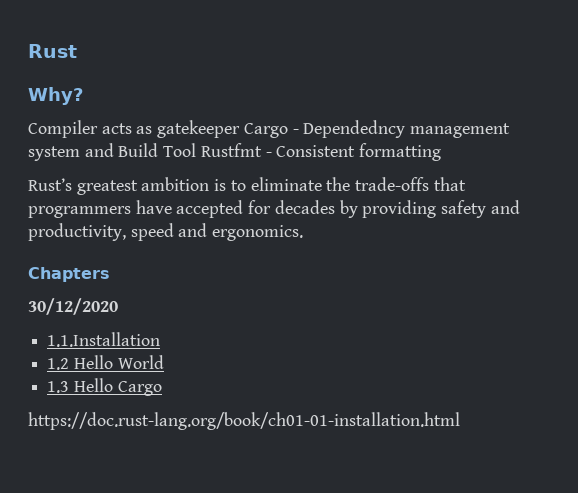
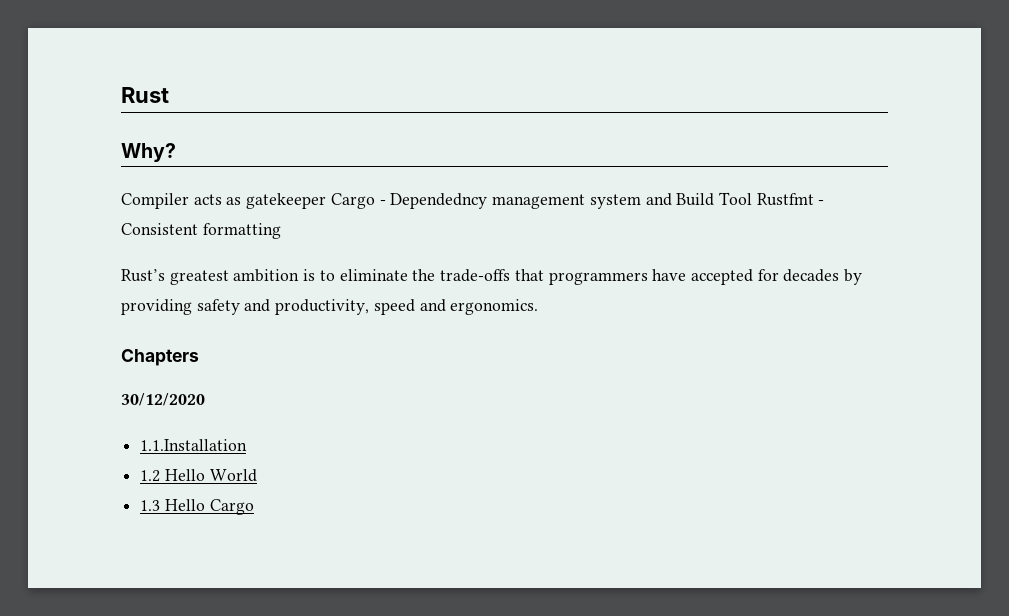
- https://doc.rust-lang.org/book/ch01-01-installation.html

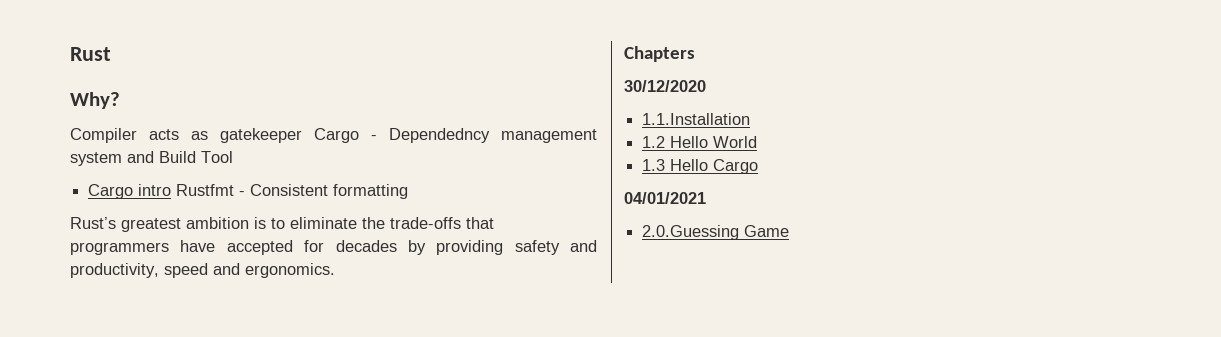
- Compiler acts as gatekeeper Cargo - Dependedncy management system and Build Tool Rustfmt - Consistent formatting
+ Compiler acts as gatekeeper Cargo - Dependedncy management system and Build Tool
+ Cargo intro Rustfmt - Consistent formatting
+ 04/01/2021
+ 2.0.Guessing Game

